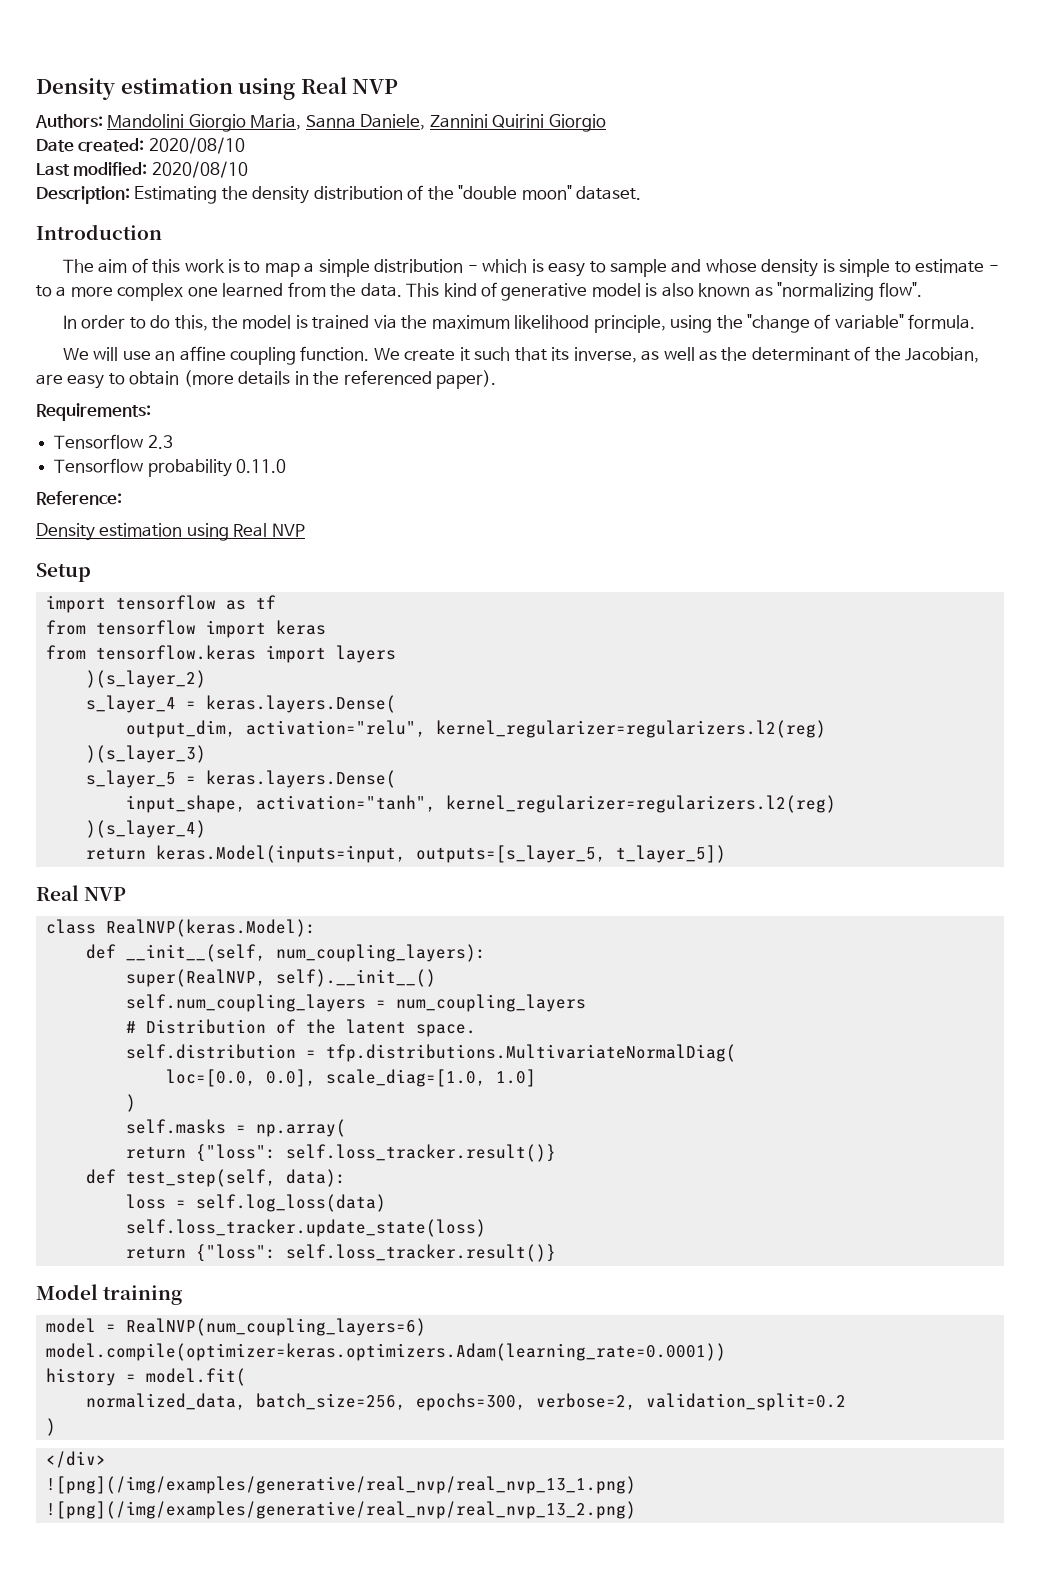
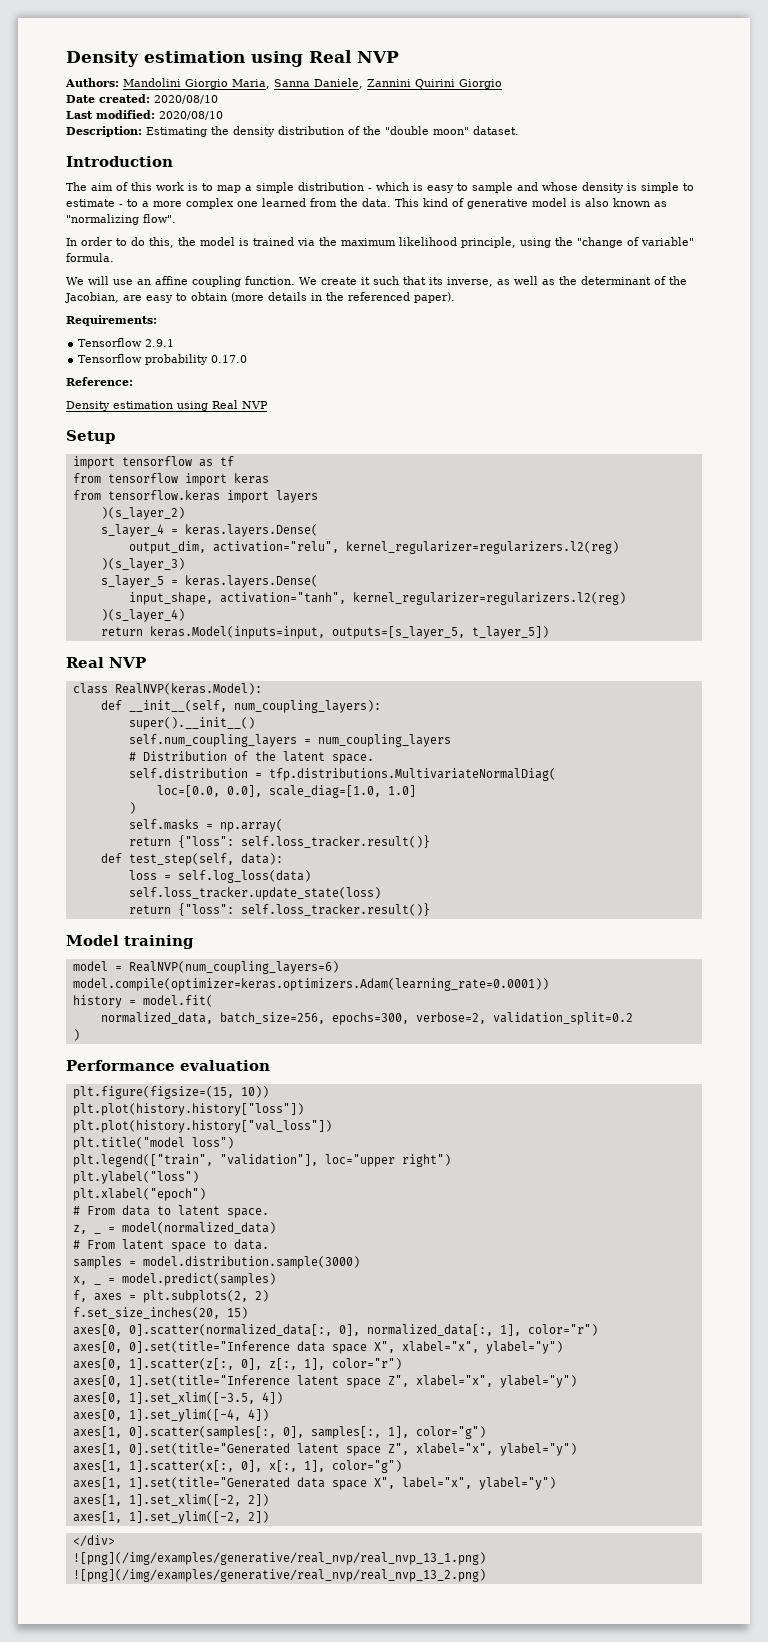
- Tensorflow 2.3
+ Tensorflow 2.9.1
- Tensorflow probability 0.11.0
+ Tensorflow probability 0.17.0
- super(RealNVP, self).__init__()
+ super().__init__()
+ Performance evaluation
+ plt.figure(figsize=(15, 10))
+ plt.plot(history.history["loss"])
+ plt.plot(history.history["val_loss"])
+ plt.title("model loss")
+ plt.legend(["train", "validation"], loc="upper right")
+ plt.ylabel("loss")
+ plt.xlabel("epoch")
+ # From data to latent space.
+ z, _ = model(normalized_data)
+ # From latent space to data.
+ samples = model.distribution.sample(3000)
+ x, _ = model.predict(samples)
+ f, axes = plt.subplots(2, 2)
+ f.set_size_inches(20, 15)
+ axes[0, 0].scatter(normalized_data[:, 0], normalized_data[:, 1], color="r")
+ axes[0, 0].set(title="Inference data space X", xlabel="x", ylabel="y")
+ axes[0, 1].scatter(z[:, 0], z[:, 1], color="r")
+ axes[0, 1].set(title="Inference latent space Z", xlabel="x", ylabel="y")
+ axes[0, 1].set_xlim([-3.5, 4])
+ axes[0, 1].set_ylim([-4, 4])
+ axes[1, 0].scatter(samples[:, 0], samples[:, 1], color="g")
+ axes[1, 0].set(title="Generated latent space Z", xlabel="x", ylabel="y")
+ axes[1, 1].scatter(x[:, 0], x[:, 1], color="g")
+ axes[1, 1].set(title="Generated data space X", label="x", ylabel="y")
+ axes[1, 1].set_xlim([-2, 2])
+ axes[1, 1].set_ylim([-2, 2])

